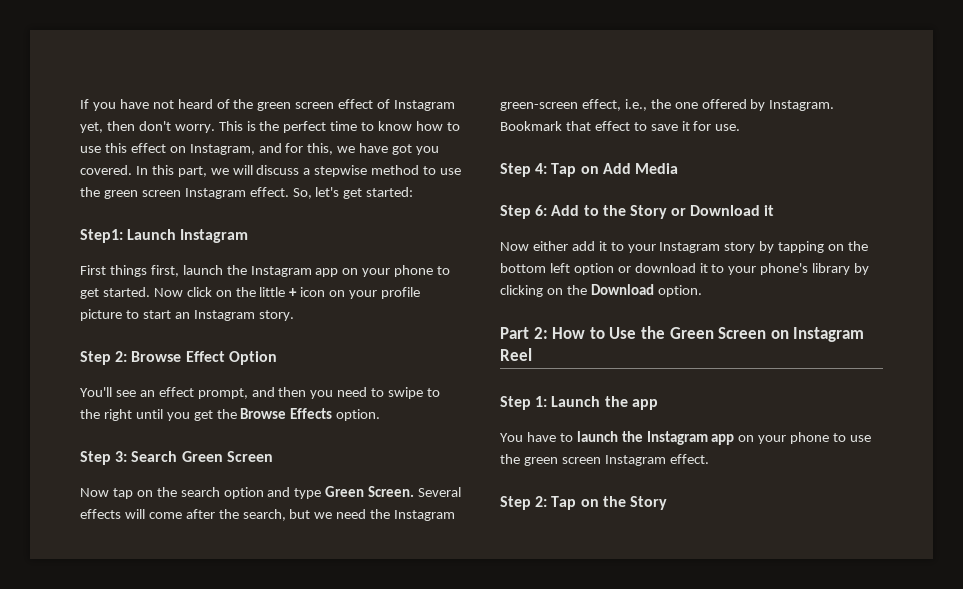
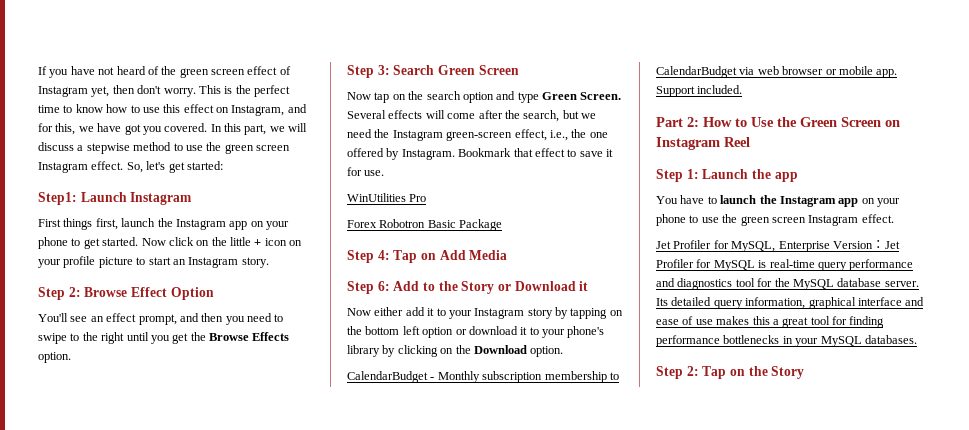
+ WinUtilities Pro
+ Forex Robotron Basic Package
+ CalendarBudget - Monthly subscription membership to CalendarBudget via web browser or mobile app. Support included.
+ Jet Profiler for MySQL, Enterprise Version：Jet Profiler for MySQL is real-time query performance and diagnostics tool for the MySQL database server. Its detailed query information, graphical interface and ease of use makes this a great tool for finding performance bottlenecks in your MySQL databases.

